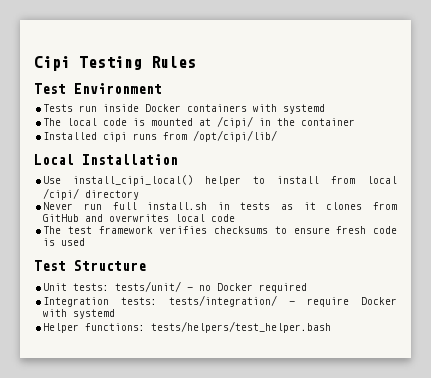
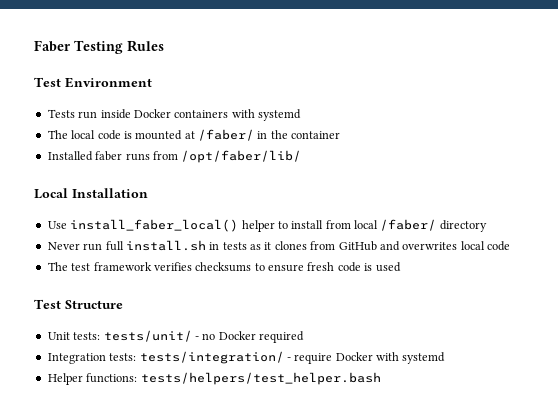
- Cipi Testing Rules
+ Faber Testing Rules
- The local code is mounted at /cipi/ in the container
+ The local code is mounted at /faber/ in the container
- Installed cipi runs from /opt/cipi/lib/
+ Installed faber runs from /opt/faber/lib/
- Use install_cipi_local() helper to install from local /cipi/ directory
+ Use install_faber_local() helper to install from local /faber/ directory

